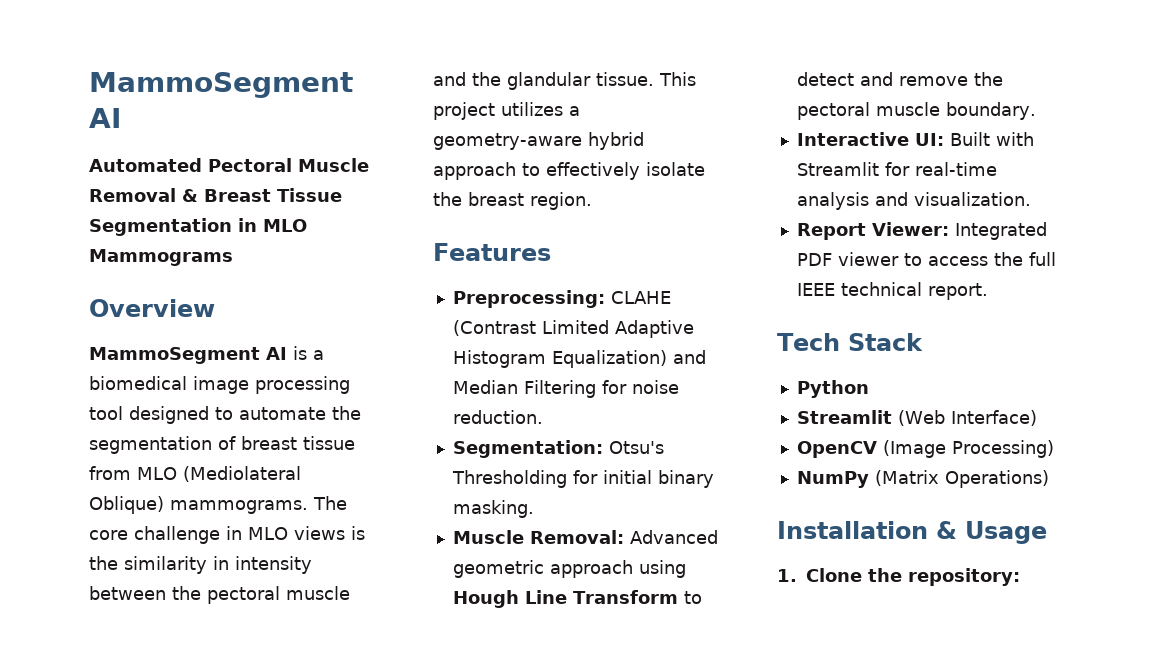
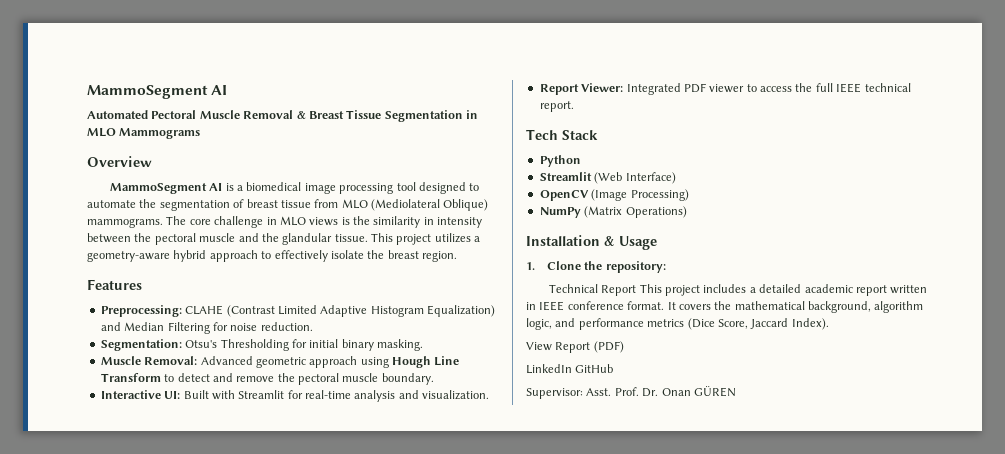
+ Technical Report This project includes a detailed academic report written in IEEE conference format. It covers the mathematical background, algorithm logic, and performance metrics (Dice Score, Jaccard Index).
+ View Report (PDF)
+ LinkedIn GitHub
+ Supervisor: Asst. Prof. Dr. Onan GÜREN

